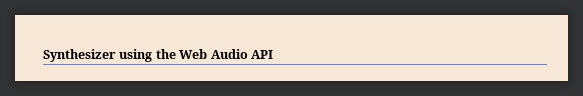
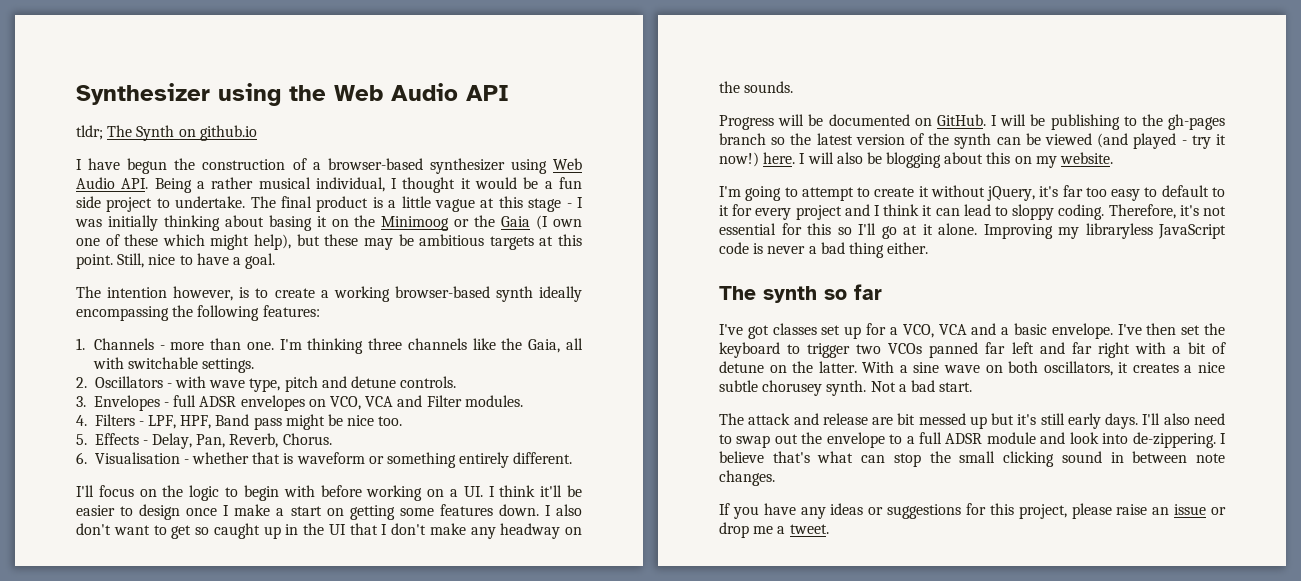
+ tldr; The Synth on github.io
+ I have begun the construction of a browser-based synthesizer using Web Audio API. Being a rather musical individual, I thought it would be a fun side project to undertake. The final product is a little vague at this stage - I was initially thinking about basing it on the Minimoog or the Gaia (I own one of these which might help), but these may be ambitious targets at this point. Still, nice to have a goal.
+ The intention however, is to create a working browser-based synth ideally encompassing the following features:
+ 1. Channels - more than one. I'm thinking three channels like the Gaia, all with switchable settings.
+ 2. Oscillators - with wave type, pitch and detune controls.
+ 3. Envelopes - full ADSR envelopes on VCO, VCA and Filter modules.
+ 4. Filters - LPF, HPF, Band pass might be nice too.
+ 5. Effects - Delay, Pan, Reverb, Chorus.
+ 6. Visualisation - whether that is waveform or something entirely different.
+ I'll focus on the logic to begin with before working on a UI. I think it'll be easier to design once I make a start on getting some features down. I also don't want to get so caught up in the UI that I don't make any headway on the sounds.
+ Progress will be documented on GitHub. I will be publishing to the gh-pages branch so the latest version of the synth can be viewed (and played - try it now!) here. I will also be blogging about this on my website.
+ I'm going to attempt to create it without jQuery, it's far too easy to default to it for every project and I think it can lead to sloppy coding. Therefore, it's not essential for this so I'll go at it alone. Improving my libraryless JavaScript code is never a bad thing either.
+ The synth so far
+ I've got classes set up for a VCO, VCA and a basic envelope. I've then set the keyboard to trigger two VCOs panned far left and far right with a bit of detune on the latter. With a sine wave on both oscillators, it creates a nice subtle chorusey synth. Not a bad start.
+ The attack and release are bit messed up but it's still early days. I'll also need to swap out the envelope to a full ADSR module and look into de-zippering. I believe that's what can stop the small clicking sound in between note changes.
+ If you have any ideas or suggestions for this project, please raise an issue or drop me a tweet.

